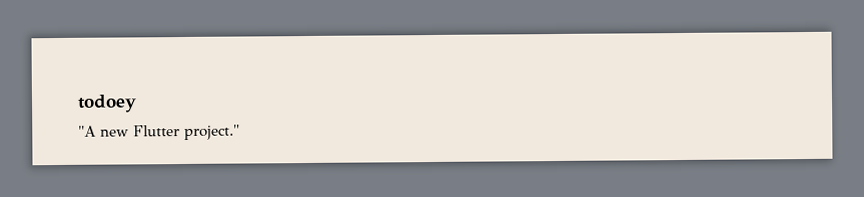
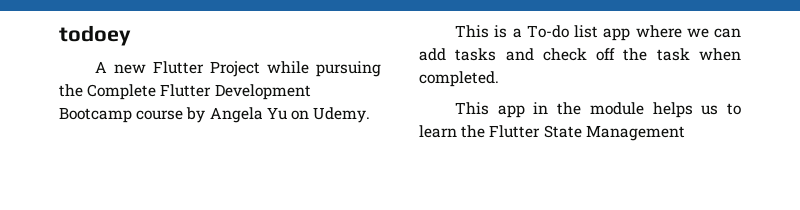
- "A new Flutter project."
+ A new Flutter Project while pursuing the Complete Flutter Development Bootcamp course by Angela Yu on Udemy.
+ This is a To-do list app where we can add tasks and check off the task when completed.
+ This app in the module helps us to learn the Flutter State Management

